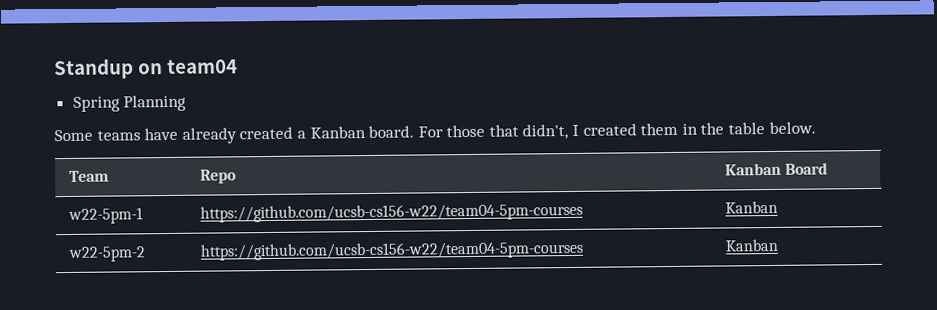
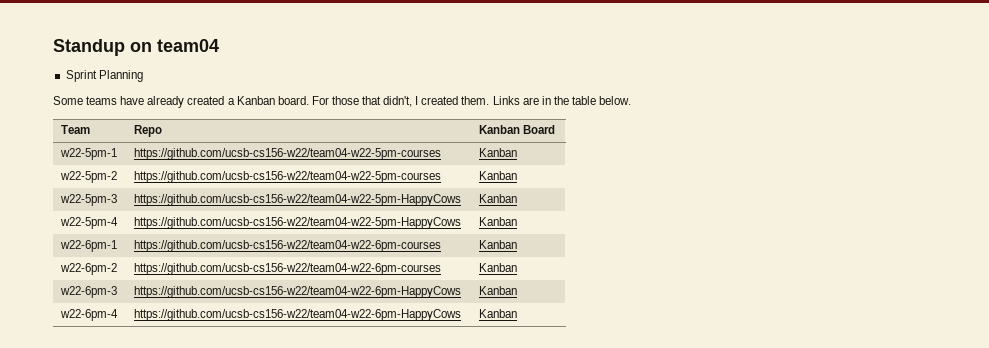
- Spring Planning
+ Sprint Planning
- For those that didn't, I created them in the table below.
+ For those that didn't, I created them. Links are in the table below.
- w22-5pm-1 | https://github.com/ucsb-cs156-w22/team04-5pm-courses | Kanban
+ w22-5pm-1 | https://github.com/ucsb-cs156-w22/team04-w22-5pm-courses | Kanban
- w22-5pm-2 | https://github.com/ucsb-cs156-w22/team04-5pm-courses | Kanban
+ w22-5pm-2 | https://github.com/ucsb-cs156-w22/team04-w22-5pm-courses | Kanban
+ w22-5pm-3 | https://github.com/ucsb-cs156-w22/team04-w22-5pm-HappyCows | Kanban
+ w22-5pm-4 | https://github.com/ucsb-cs156-w22/team04-w22-5pm-HappyCows | Kanban
+ w22-6pm-1 | https://github.com/ucsb-cs156-w22/team04-w22-6pm-courses | Kanban
+ w22-6pm-2 | https://github.com/ucsb-cs156-w22/team04-w22-6pm-courses | Kanban
+ w22-6pm-3 | https://github.com/ucsb-cs156-w22/team04-w22-6pm-HappyCows | Kanban
+ w22-6pm-4 | https://github.com/ucsb-cs156-w22/team04-w22-6pm-HappyCows | Kanban

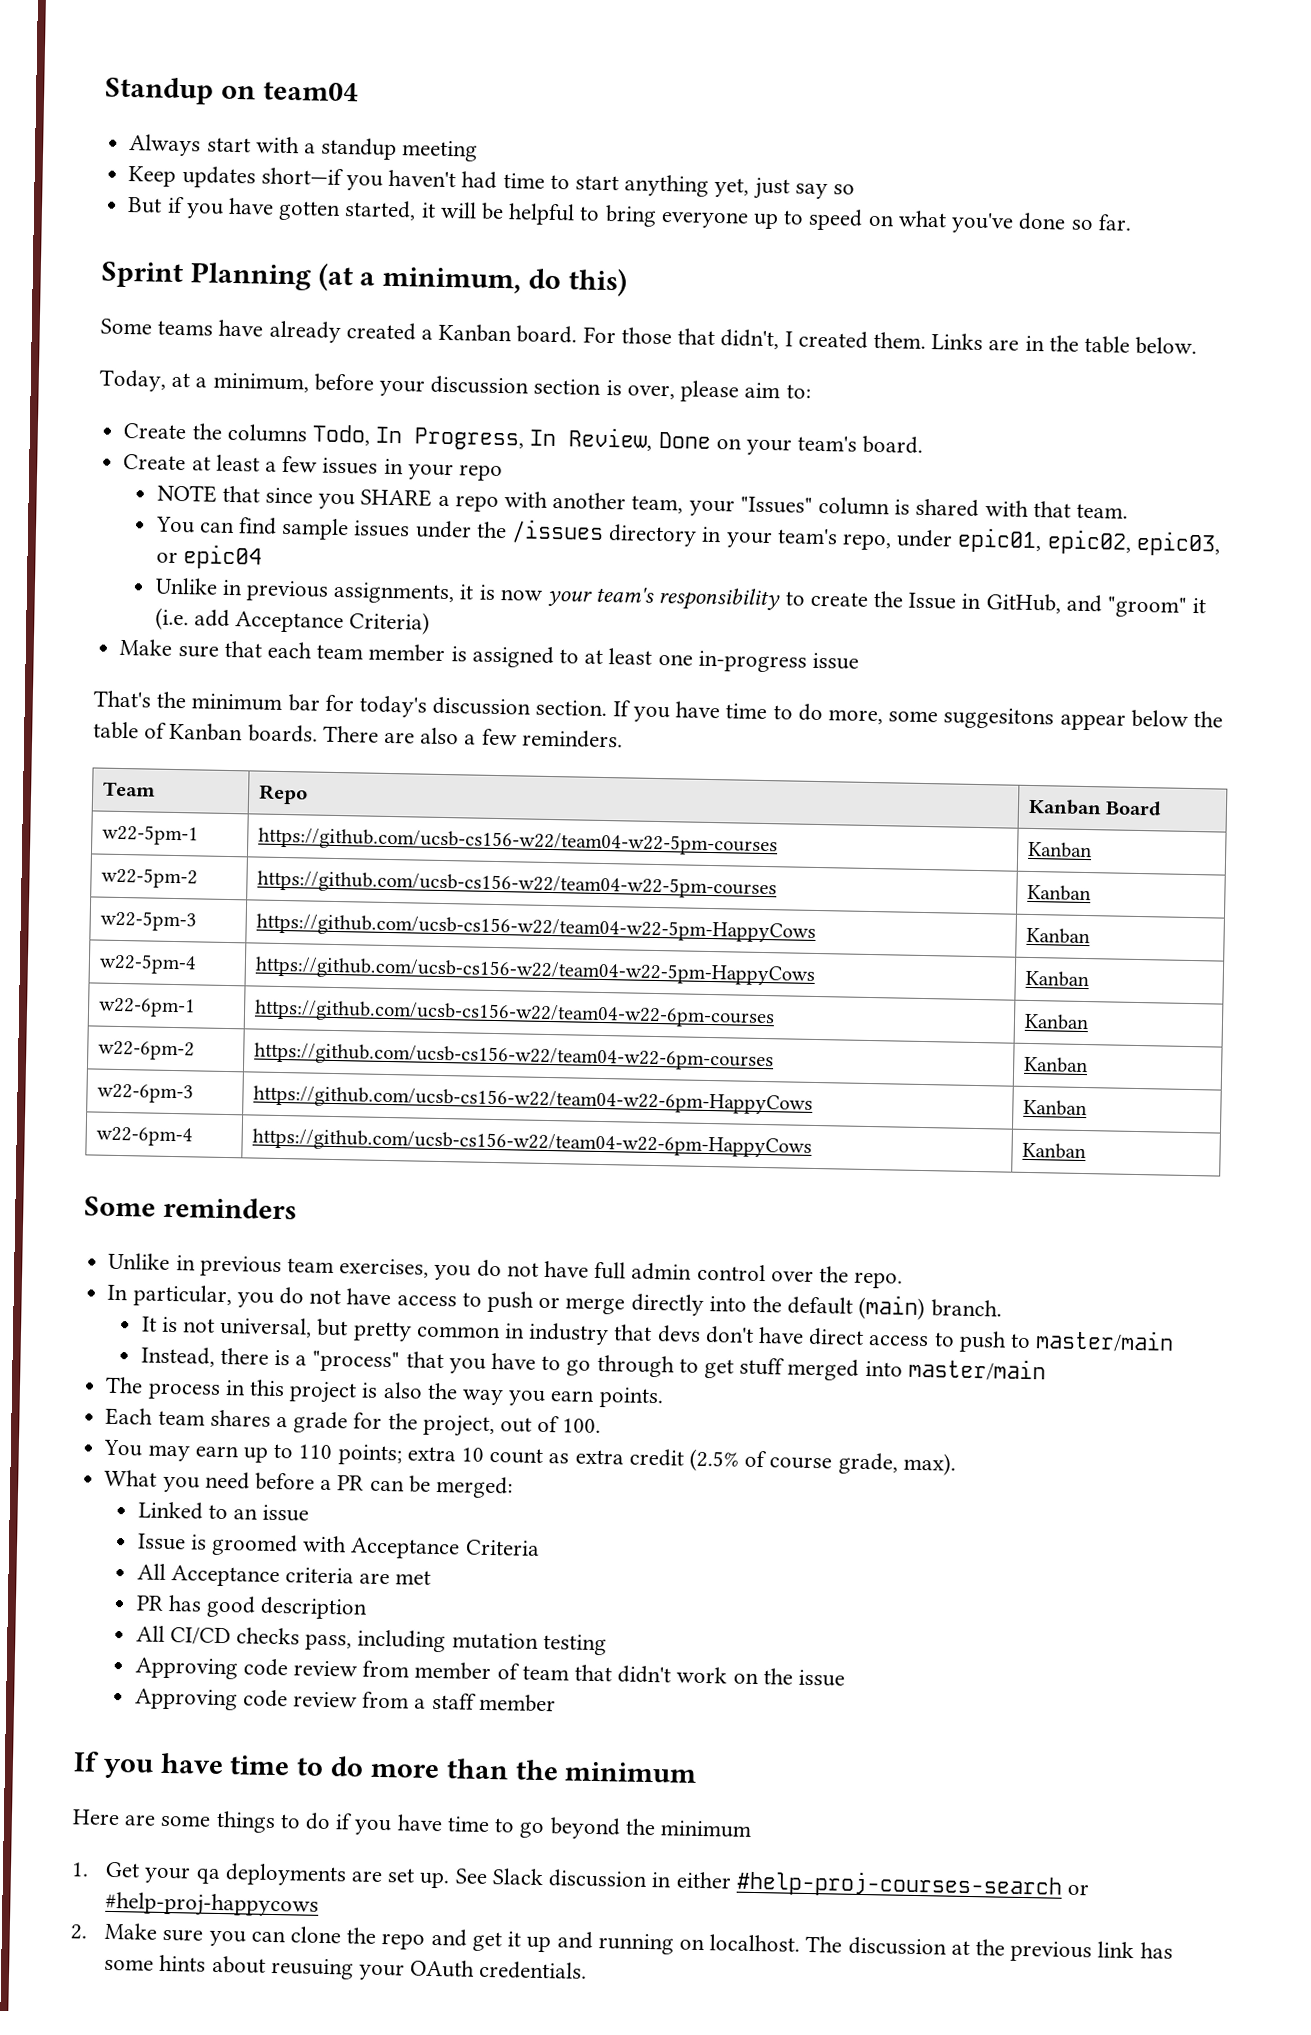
- Sprint Planning
+ Always start with a standup meeting
+ Keep updates short—if you haven't had time to start anything yet, just say so
+ But if you have gotten started, it will be helpful to bring everyone up to speed on what you've done so far.
+ Sprint Planning (at a minimum, do this)
+ Today, at a minimum, before your discussion section is over, please aim to:
+ Create the columns Todo, In Progress, In Review, Done on your team's board.
+ Create at least a few issues in your repo
+ NOTE that since you SHARE a repo with another team, your "Issues" column is shared with that team.
+ You can find sample issues under the /issues directory in your team's repo, under epic01, epic02, epic03, or epic04
+ Unlike in previous assignments, it is now your team's responsibility to create the Issue in GitHub, and "groom" it (i.e. add Acceptance Criteria)
+ Make sure that each team member is assigned to at least one in-progress issue
+ That's the minimum bar for today's discussion section. If you have time to do more, some suggesitons appear below the table of Kanban boards. There are also a few reminders.
+ Some reminders
+ Unlike in previous team exercises, you do not have full admin control over the repo.
+ In particular, you do not have access to push or merge directly into the default (main) branch.
+ It is not universal, but pretty common in industry that devs don't have direct access to push to master/main
+ Instead, there is a "process" that you have to go through to get stuff merged into master/main
+ The process in this project is also the way you earn points.
+ Each team shares a grade for the project, out of 100.
+ You may earn up to 110 points; extra 10 count as extra credit (2.5% of course grade, max).
+ What you need before a PR can be merged:
+ Linked to an issue
+ Issue is groomed with Acceptance Criteria
+ All Acceptance criteria are met
+ PR has good description
+ All CI/CD checks pass, including mutation testing
+ Approving code review from member of team that didn't work on the issue
+ Approving code review from a staff member
+ If you have time to do more than the minimum
+ Here are some things to do if you have time to go beyond the minimum
+ 1. Get your qa deployments are set up. See Slack discussion in either #help-proj-courses-search or #help-proj-happycows
+ 2. Make sure you can clone the repo and get it up and running on localhost. The discussion at the previous link has some hints about reusuing your OAuth credentials.

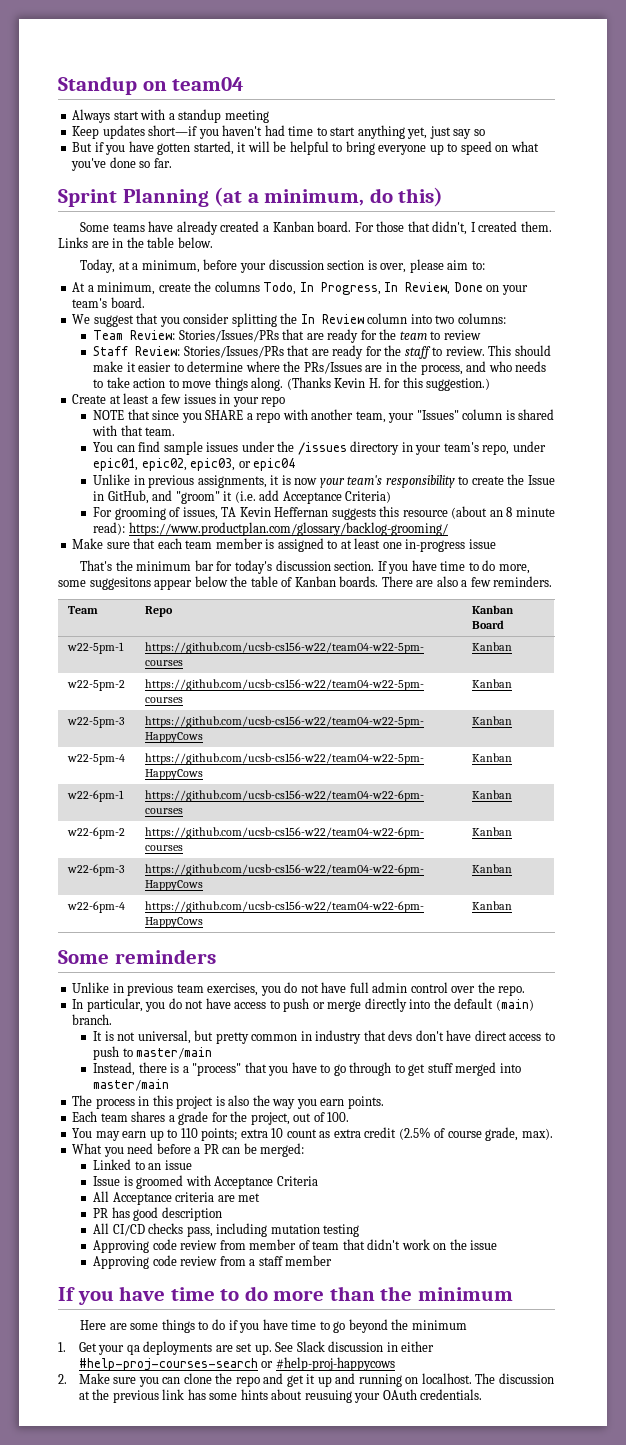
- Create the columns Todo, In Progress, In Review, Done on your team's board.
+ At a minimum, create the columns Todo, In Progress, In Review, Done on your team's board.
+ We suggest that you consider splitting the In Review column into two columns:
+ Team Review: Stories/Issues/PRs that are ready for the team to review
+ Staff Review: Stories/Issues/PRs that are ready for the staff to review. This should make it easier to determine where the PRs/Issues are in the process, and who needs to take action to move things along. (Thanks Kevin H. for this suggestion.)
+ For grooming of issues, TA Kevin Heffernan suggests this resource (about an 8 minute read): https://www.productplan.com/glossary/backlog-grooming/

